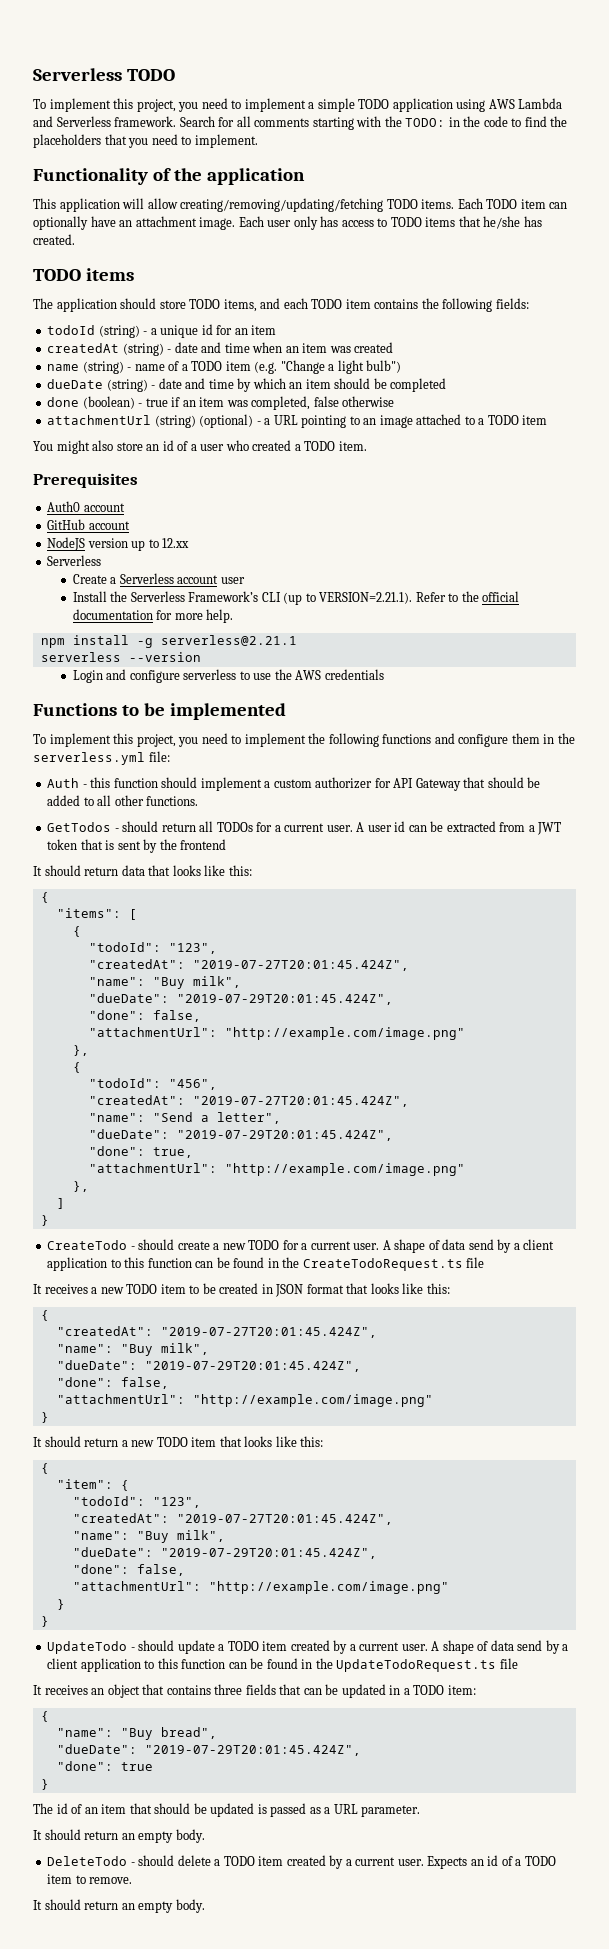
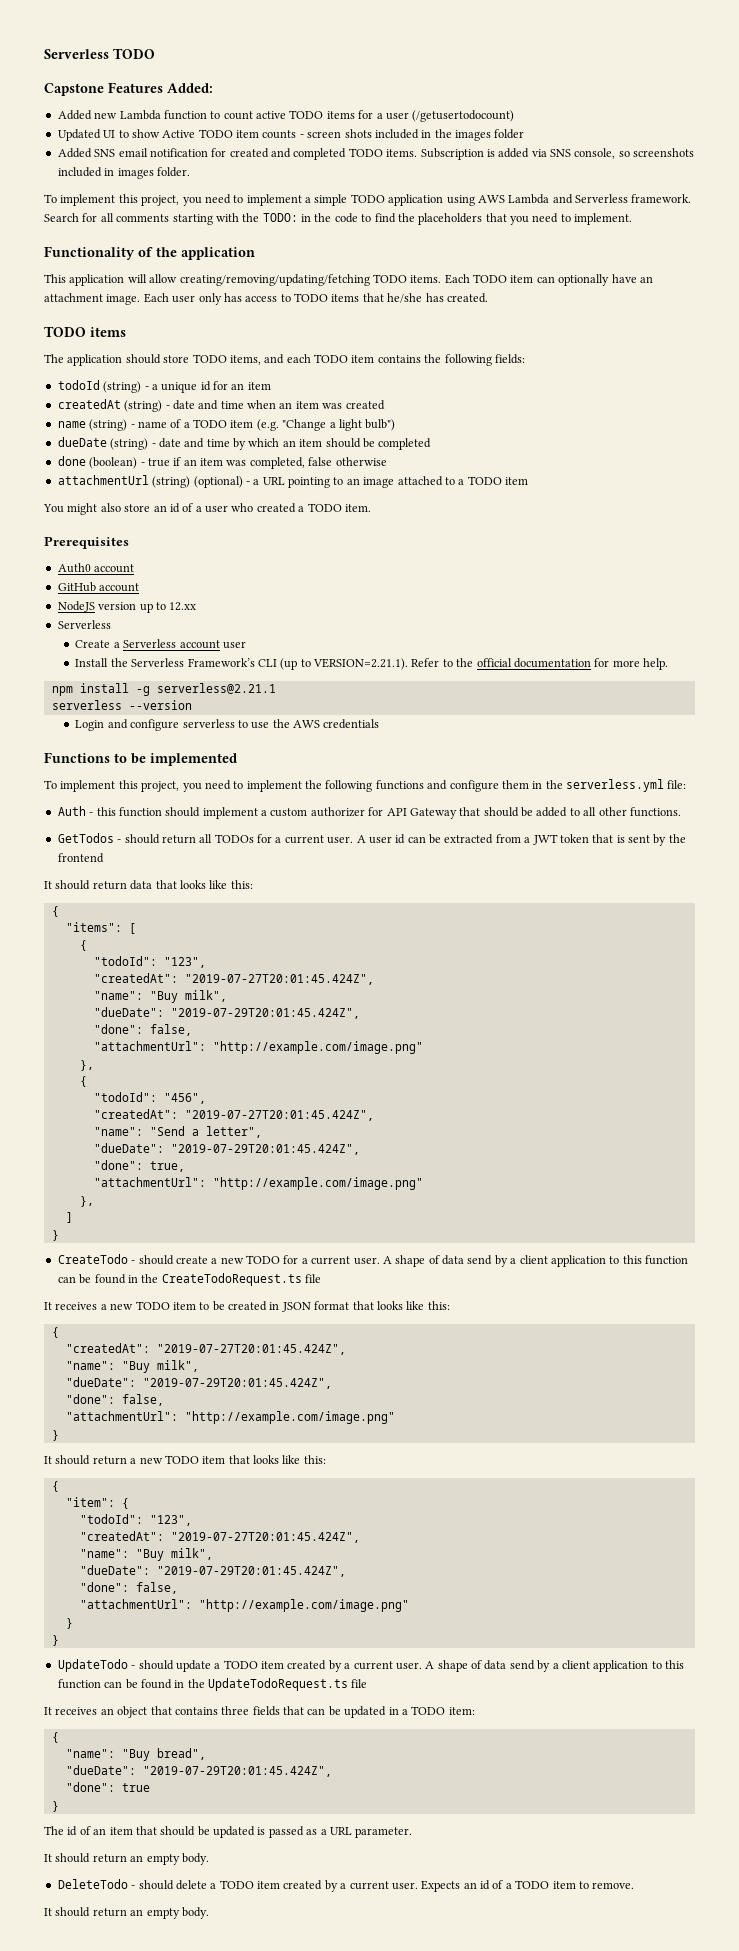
+ Capstone Features Added:
+ Added new Lambda function to count active TODO items for a user (/getusertodocount)
+ Updated UI to show Active TODO item counts - screen shots included in the images folder
+ Added SNS email notification for created and completed TODO items. Subscription is added via SNS console, so screenshots included in images folder.

